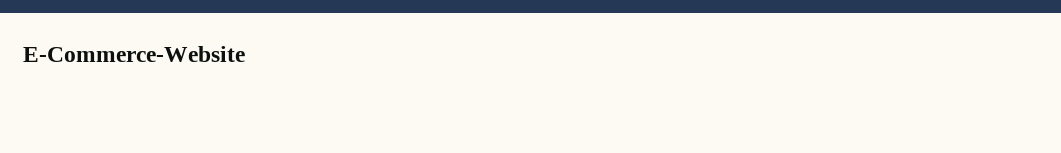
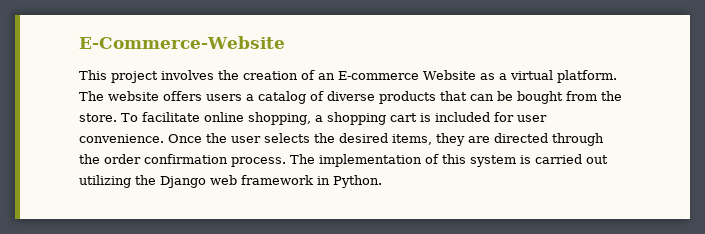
+ This project involves the creation of an E-commerce Website as a virtual platform. The website offers users a catalog of diverse products that can be bought from the store. To facilitate online shopping, a shopping cart is included for user convenience. Once the user selects the desired items, they are directed through the order confirmation process. The implementation of this system is carried out utilizing the Django web framework in Python.

